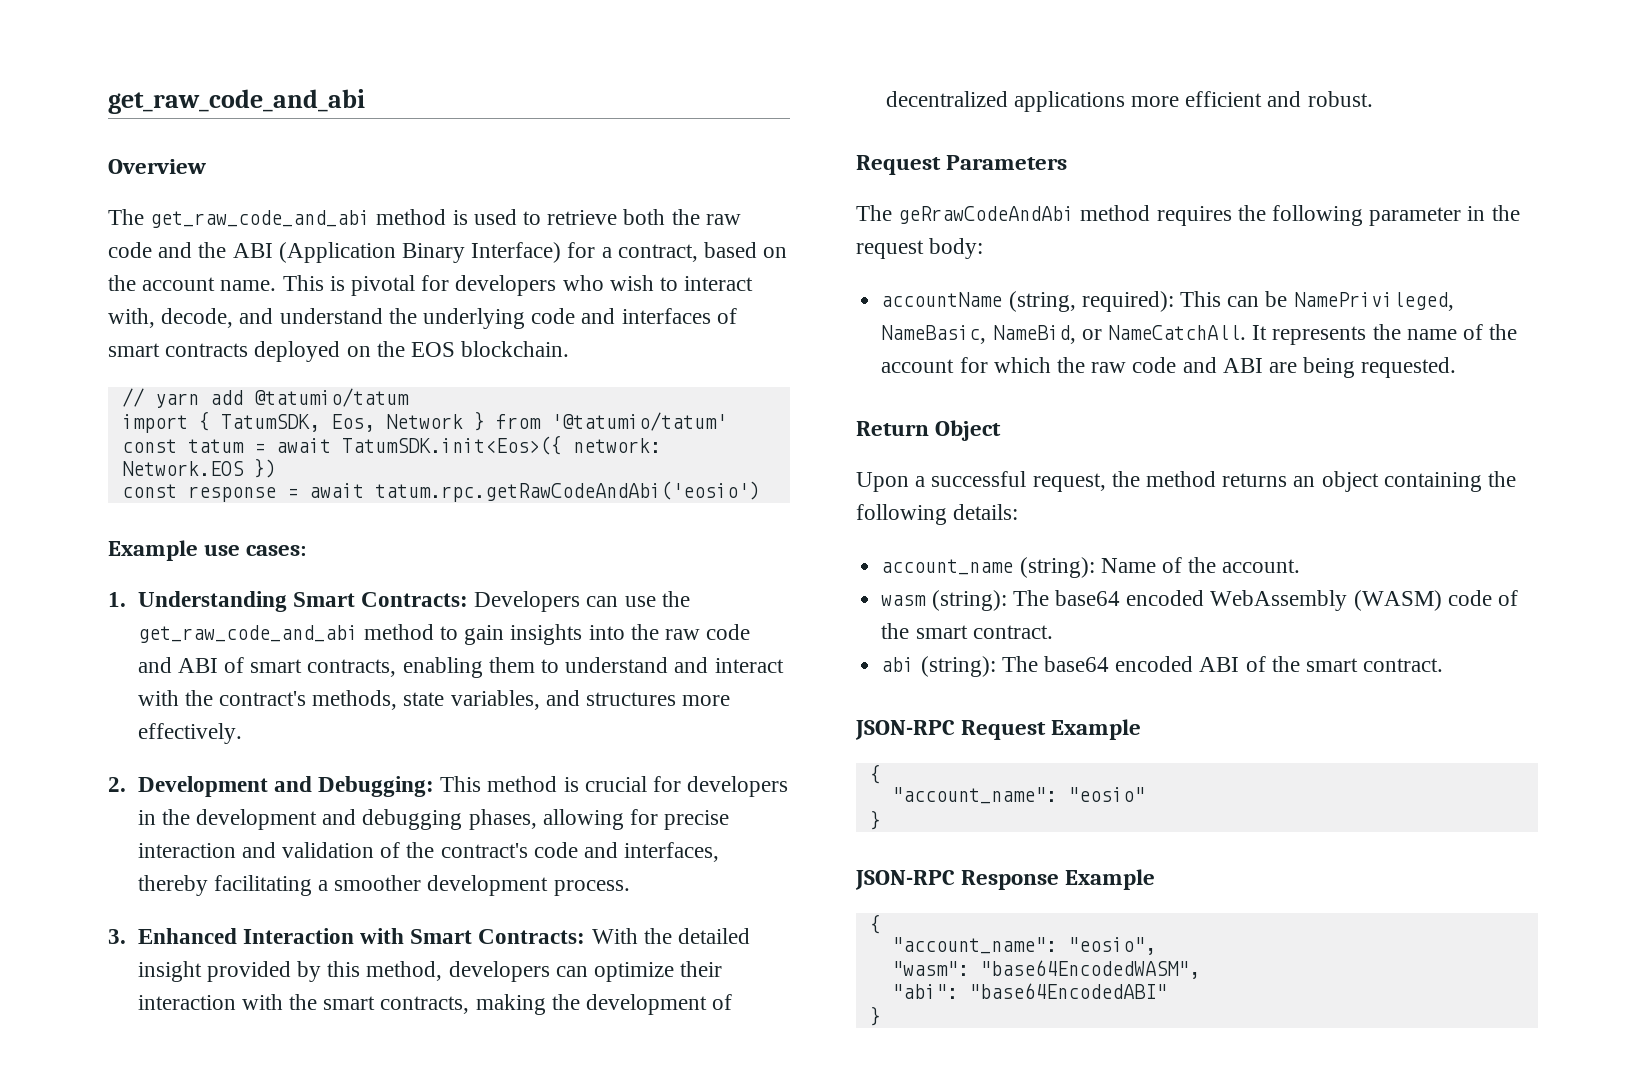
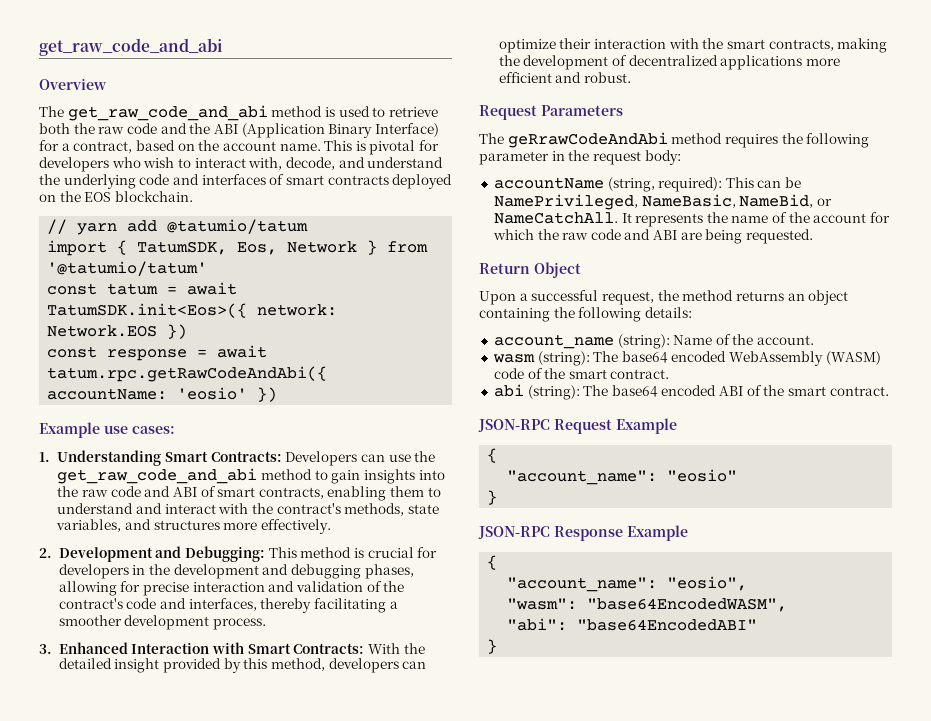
- const response = await tatum.rpc.getRawCodeAndAbi('eosio')
+ const response = await tatum.rpc.getRawCodeAndAbi({ accountName: 'eosio' })

